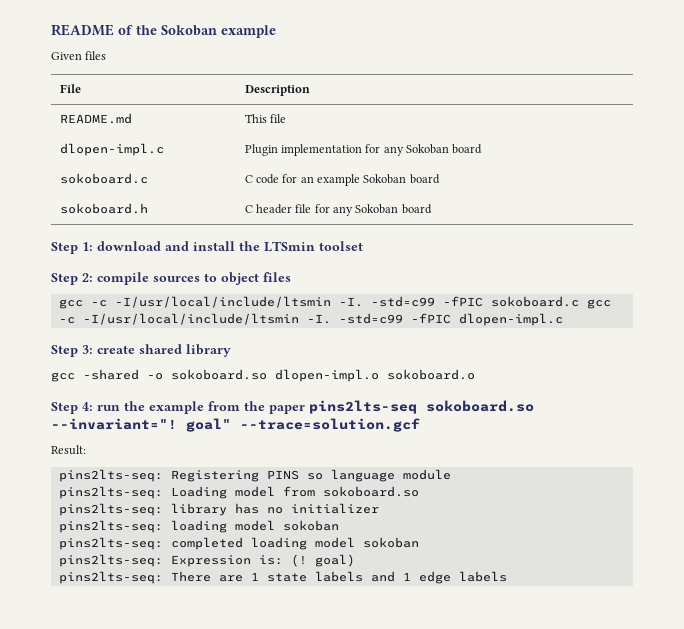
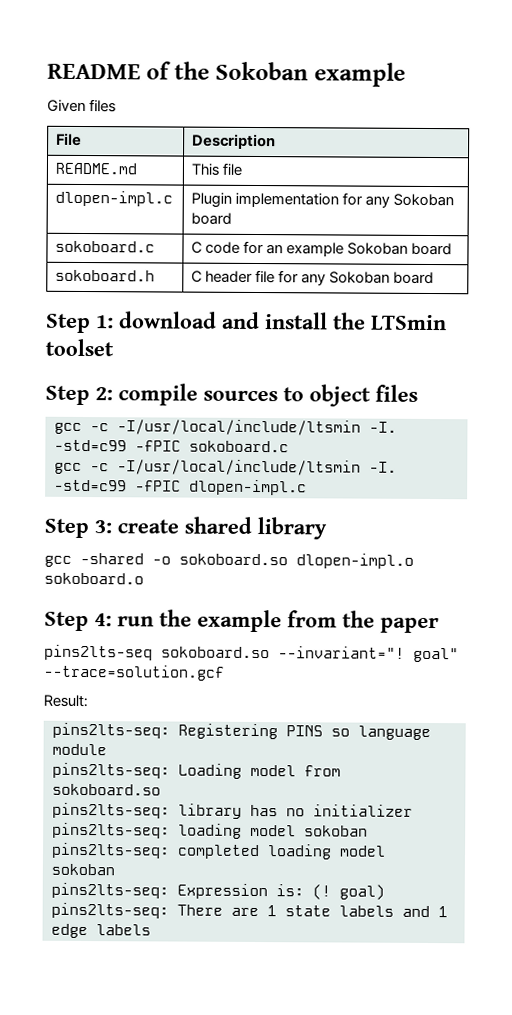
- -std=c99 -fPIC sokoboard.c gcc -c -I/usr/local/include/ltsmin -I.
+ -std=c99 -fPIC sokoboard.c
+ gcc -c -I/usr/local/include/ltsmin -I.
- Step 4: run the example from the paper pins2lts-seq sokoboard.so --invariant="! goal" --trace=solution.gcf
+ Step 4: run the example from the paper
+ pins2lts-seq sokoboard.so --invariant="! goal" --trace=solution.gcf

